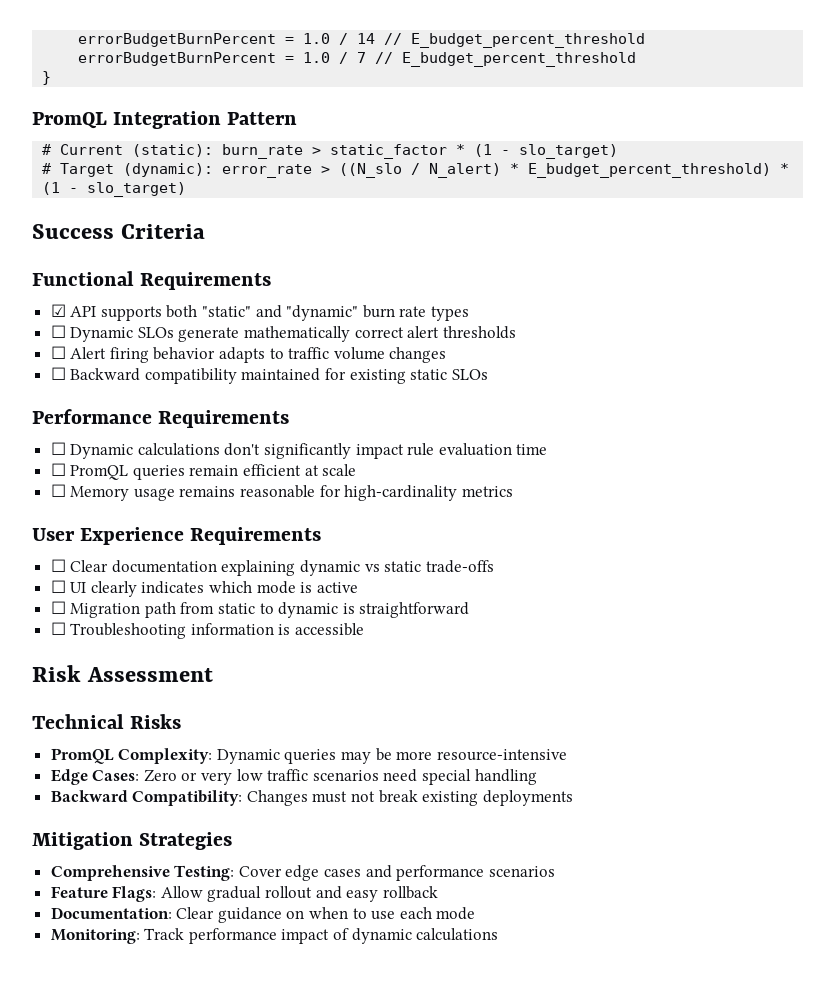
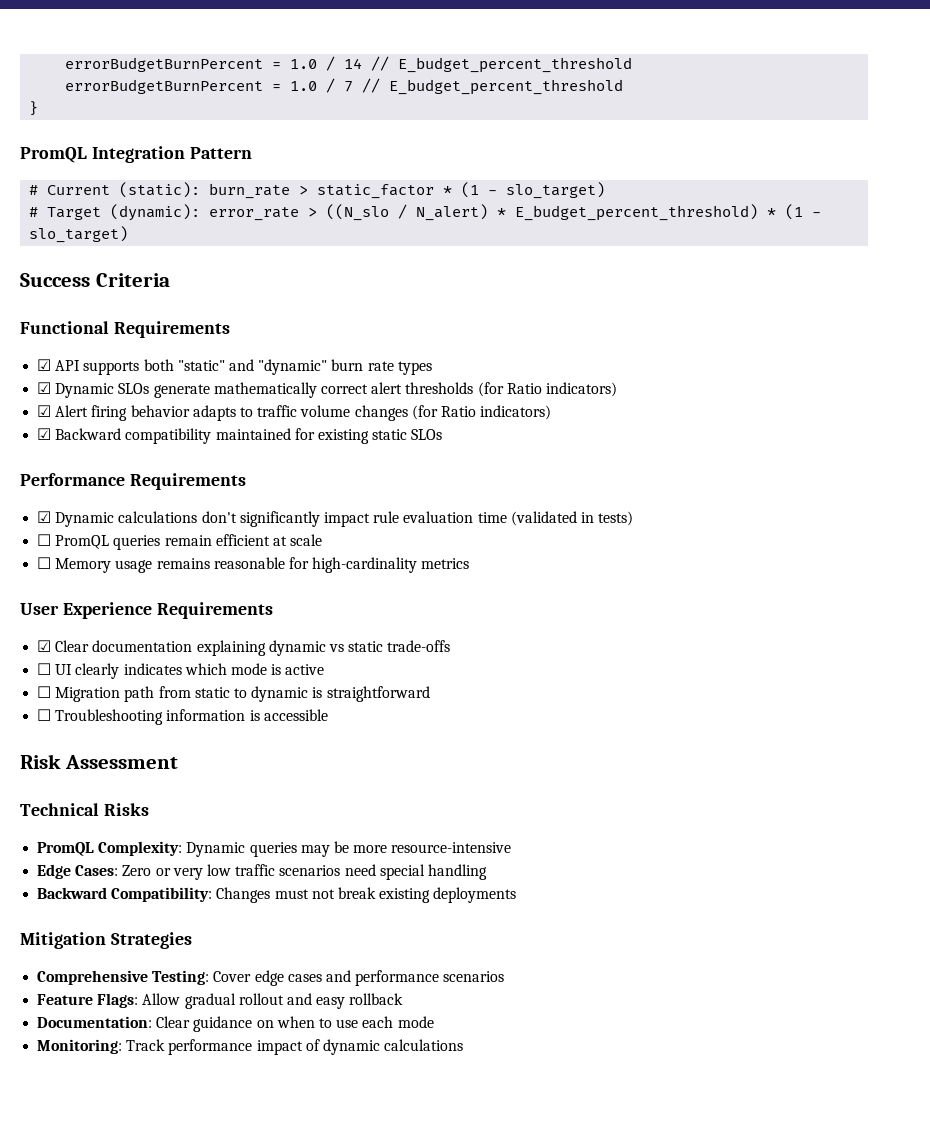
- ☐ Dynamic SLOs generate mathematically correct alert thresholds
- ☐ Alert firing behavior adapts to traffic volume changes
- ☐ Backward compatibility maintained for existing static SLOs
+ ☑ Dynamic SLOs generate mathematically correct alert thresholds (for Ratio indicators)
+ ☑ Alert firing behavior adapts to traffic volume changes (for Ratio indicators)
+ ☑ Backward compatibility maintained for existing static SLOs
- ☐ Dynamic calculations don't significantly impact rule evaluation time
+ ☑ Dynamic calculations don't significantly impact rule evaluation time (validated in tests)
- ☐ Clear documentation explaining dynamic vs static trade-offs
+ ☑ Clear documentation explaining dynamic vs static trade-offs

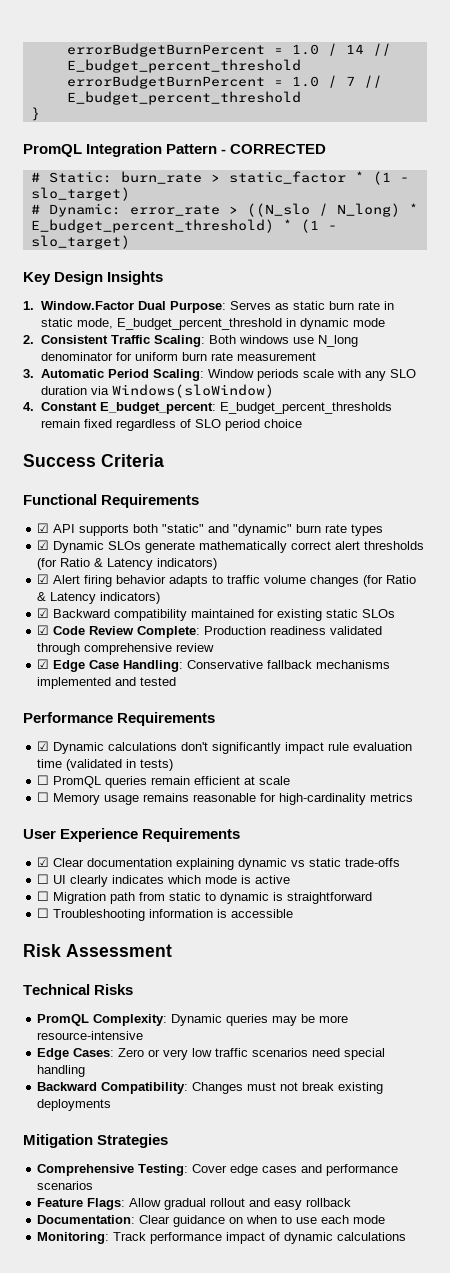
- PromQL Integration Pattern
- # Current (static): burn_rate > static_factor * (1 - slo_target)
+ PromQL Integration Pattern - CORRECTED
+ # Static: burn_rate > static_factor * (1 - slo_target)
- # Target (dynamic): error_rate > ((N_slo / N_alert) * E_budget_percent_threshold) * (1 - slo_target)
+ # Dynamic: error_rate > ((N_slo / N_long) * E_budget_percent_threshold) * (1 - slo_target)
+ Key Design Insights
+ 1. Window.Factor Dual Purpose: Serves as static burn rate in static mode, E_budget_percent_threshold in dynamic mode
+ 2. Consistent Traffic Scaling: Both windows use N_long denominator for uniform burn rate measurement
+ 3. Automatic Period Scaling: Window periods scale with any SLO duration via Windows(sloWindow)
+ 4. Constant E_budget_percent: E_budget_percent_thresholds remain fixed regardless of SLO period choice
- ☑ Dynamic SLOs generate mathematically correct alert thresholds (for Ratio indicators)
+ ☑ Dynamic SLOs generate mathematically correct alert thresholds (for Ratio & Latency indicators)
- ☑ Alert firing behavior adapts to traffic volume changes (for Ratio indicators)
+ ☑ Alert firing behavior adapts to traffic volume changes (for Ratio & Latency indicators)
+ ☑ Code Review Complete: Production readiness validated through comprehensive review
+ ☑ Edge Case Handling: Conservative fallback mechanisms implemented and tested

